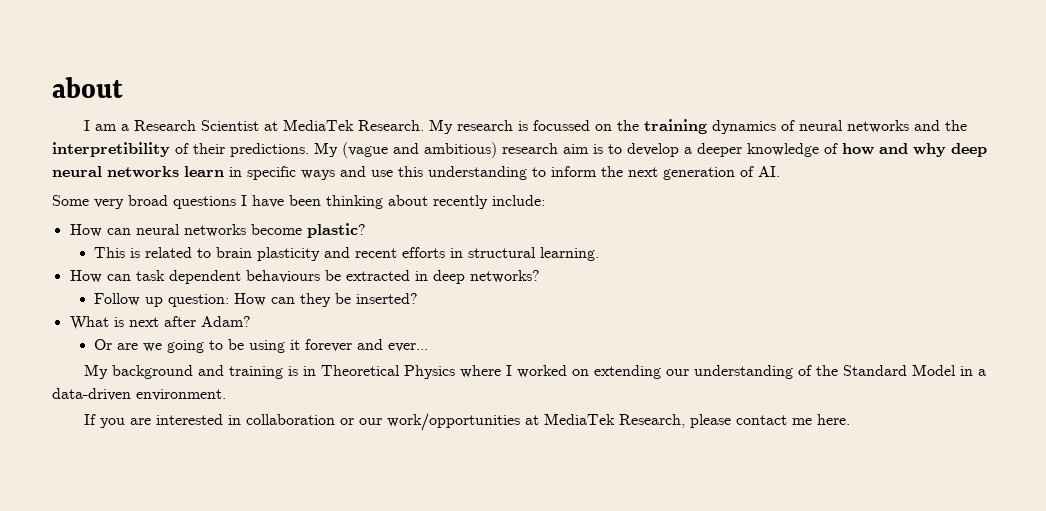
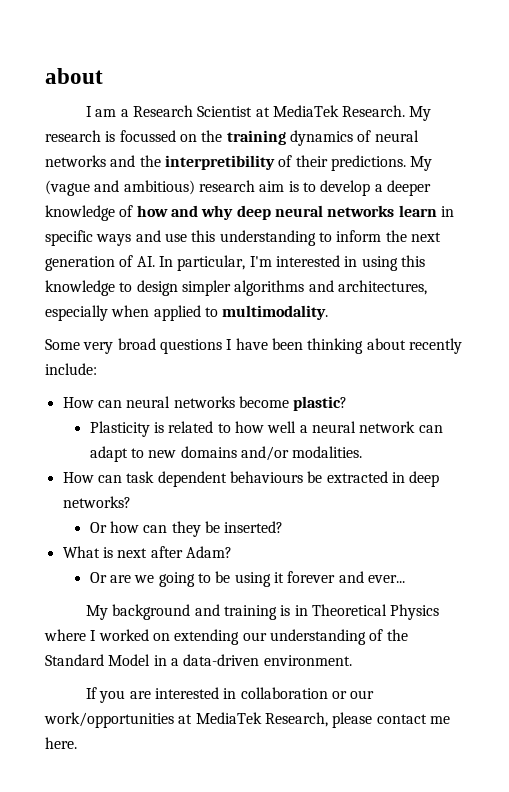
- My (vague and ambitious) research aim is to develop a deeper knowledge of how and why deep neural networks learn in specific ways and use this understanding to inform the next generation of AI.
+ My (vague and ambitious) research aim is to develop a deeper knowledge of how and why deep neural networks learn in specific ways and use this understanding to inform the next generation of AI. In particular, I'm interested in using this knowledge to design simpler algorithms and architectures, especially when applied to multimodality.
- This is related to brain plasticity and recent efforts in structural learning.
+ Plasticity is related to how well a neural network can adapt to new domains and/or modalities.
- Follow up question: How can they be inserted?
+ Or how can they be inserted?

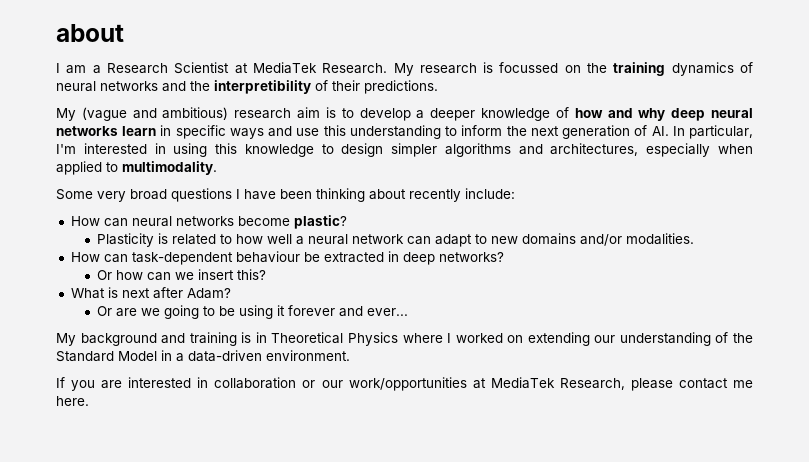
- My research is focussed on the training dynamics of neural networks and the interpretibility of their predictions. My (vague and ambitious) research aim is to develop a deeper knowledge of how and why deep neural networks learn in specific ways and use this understanding to inform the next generation of AI. In particular, I'm interested in using this knowledge to design simpler algorithms and architectures, especially when applied to multimodality.
+ My research is focussed on the training dynamics of neural networks and the interpretibility of their predictions.
+ My (vague and ambitious) research aim is to develop a deeper knowledge of how and why deep neural networks learn in specific ways and use this understanding to inform the next generation of AI. In particular, I'm interested in using this knowledge to design simpler algorithms and architectures, especially when applied to multimodality.
- How can task dependent behaviours be extracted in deep networks?
+ How can task-dependent behaviour be extracted in deep networks?
- Or how can they be inserted?
+ Or how can we insert this?

